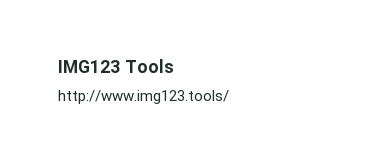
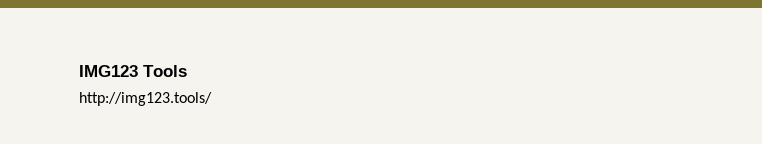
- http://www.img123.tools/
+ http://img123.tools/

